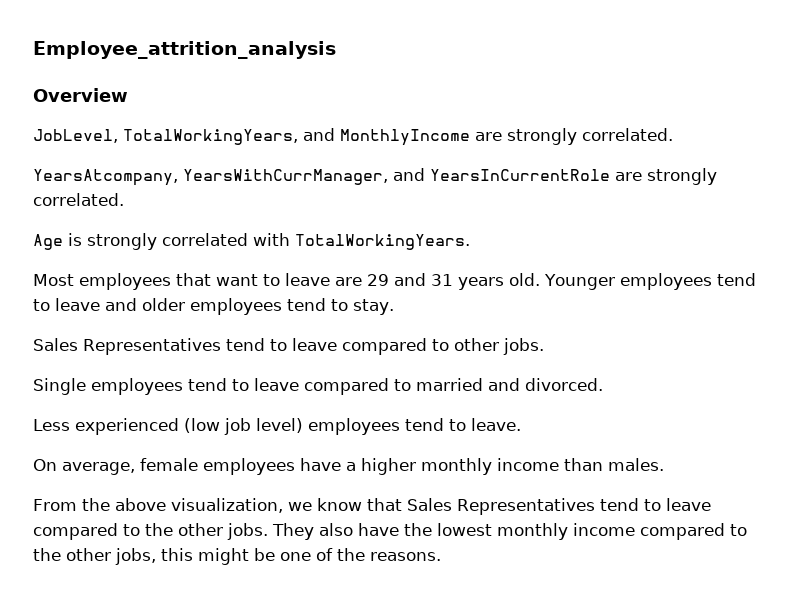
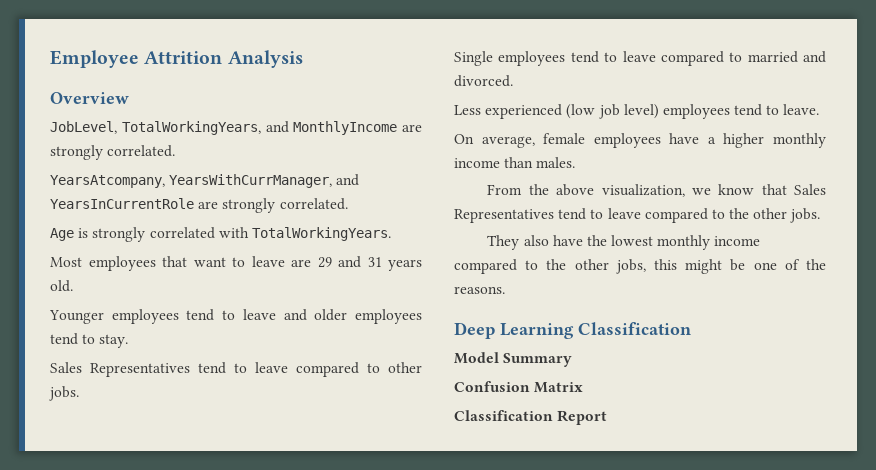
- Employee_attrition_analysis
+ Employee Attrition Analysis
- Most employees that want to leave are 29 and 31 years old. Younger employees tend to leave and older employees tend to stay.
+ Most employees that want to leave are 29 and 31 years old.
+ Younger employees tend to leave and older employees tend to stay.
- From the above visualization, we know that Sales Representatives tend to leave compared to the other jobs. They also have the lowest monthly income compared to the other jobs, this might be one of the reasons.
+ From the above visualization, we know that Sales Representatives tend to leave compared to the other jobs.
+ They also have the lowest monthly income compared to the other jobs, this might be one of the reasons.
+ Deep Learning Classification
+ Model Summary
+ Confusion Matrix
+ Classification Report

